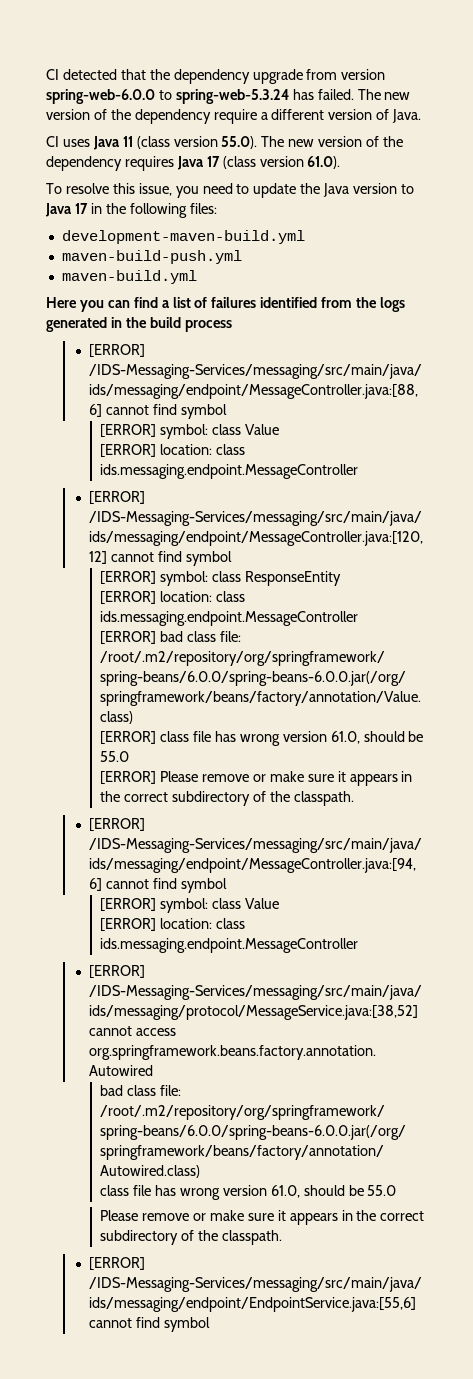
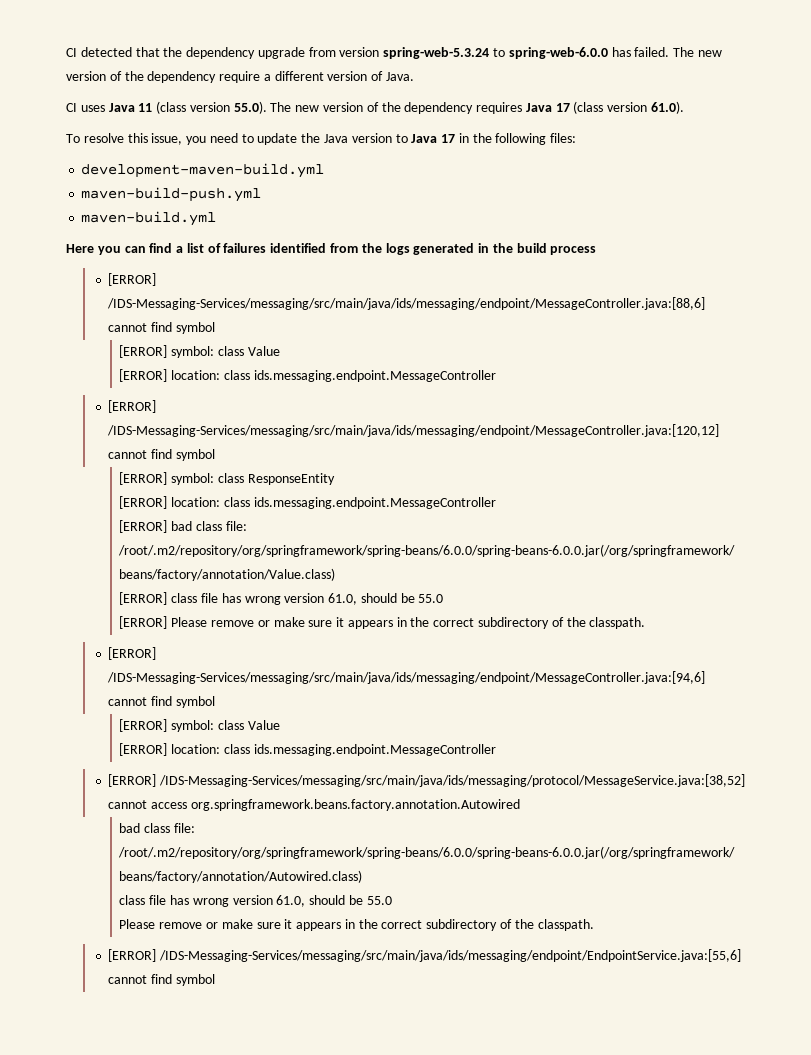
- CI detected that the dependency upgrade from version spring-web-6.0.0 to spring-web-5.3.24 has failed.
+ CI detected that the dependency upgrade from version spring-web-5.3.24 to spring-web-6.0.0 has failed.

